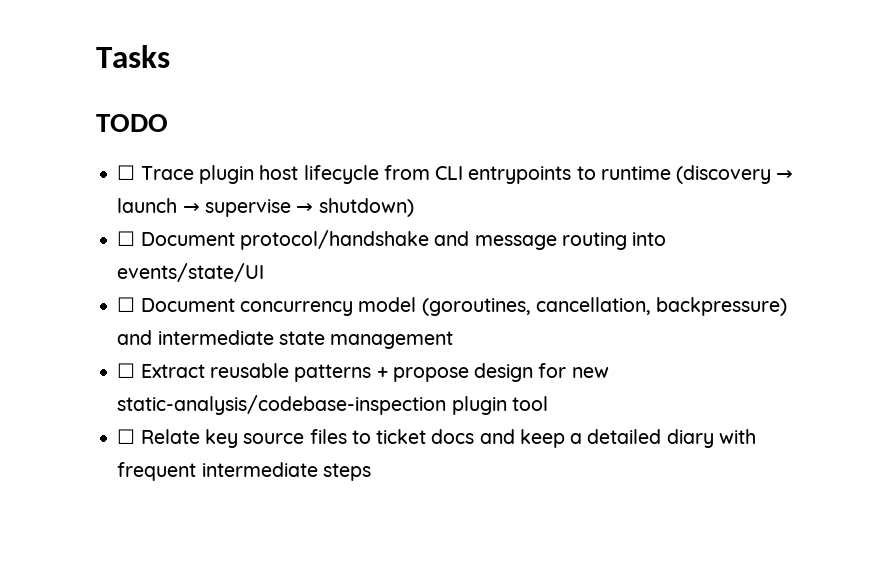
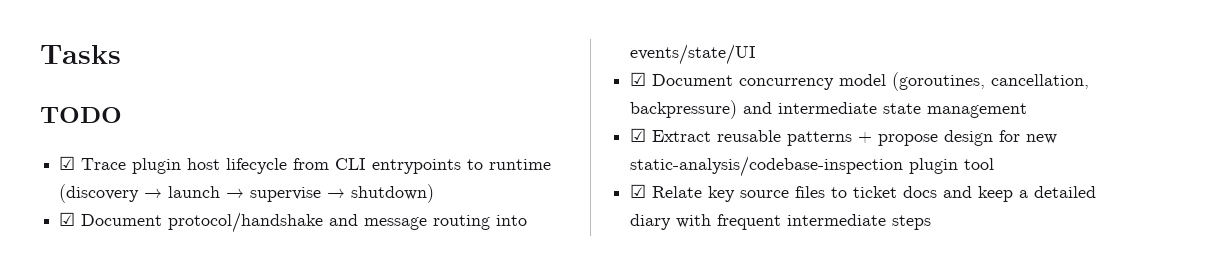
- ☐ Trace plugin host lifecycle from CLI entrypoints to runtime (discovery → launch → supervise → shutdown)
+ ☑ Trace plugin host lifecycle from CLI entrypoints to runtime (discovery → launch → supervise → shutdown)
- ☐ Document protocol/handshake and message routing into events/state/UI
+ ☑ Document protocol/handshake and message routing into events/state/UI
- ☐ Document concurrency model (goroutines, cancellation, backpressure) and intermediate state management
+ ☑ Document concurrency model (goroutines, cancellation, backpressure) and intermediate state management
- ☐ Extract reusable patterns + propose design for new static-analysis/codebase-inspection plugin tool
+ ☑ Extract reusable patterns + propose design for new static-analysis/codebase-inspection plugin tool
- ☐ Relate key source files to ticket docs and keep a detailed diary with frequent intermediate steps
+ ☑ Relate key source files to ticket docs and keep a detailed diary with frequent intermediate steps

